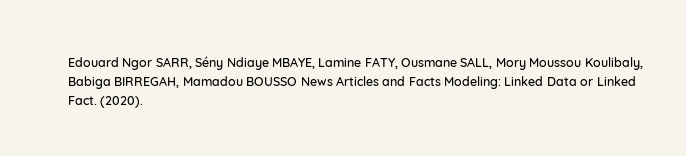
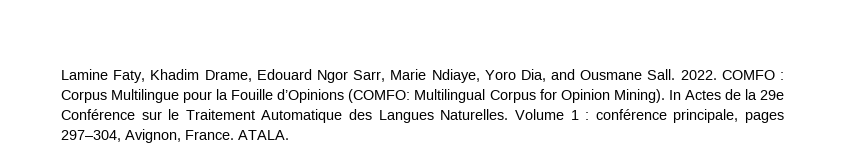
- Edouard Ngor SARR, Sény Ndiaye MBAYE, Lamine FATY, Ousmane SALL, Mory Moussou Koulibaly, Babiga BIRREGAH, Mamadou BOUSSO News Articles and Facts Modeling: Linked Data or Linked Fact. (2020).
+ Lamine Faty, Khadim Drame, Edouard Ngor Sarr, Marie Ndiaye, Yoro Dia, and Ousmane Sall. 2022. COMFO : Corpus Multilingue pour la Fouille d’Opinions (COMFO: Multilingual Corpus for Opinion Mining). In Actes de la 29e Conférence sur le Traitement Automatique des Langues Naturelles. Volume 1 : conférence principale, pages 297–304, Avignon, France. ATALA.

